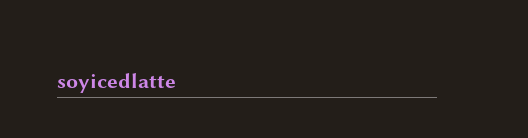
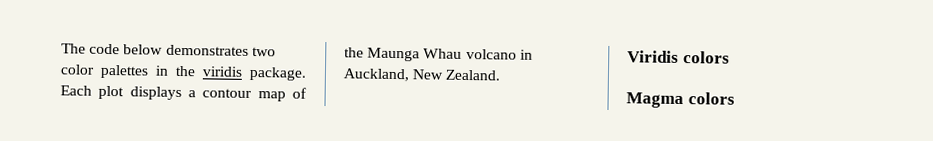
- soyicedlatte
+ The code below demonstrates two color palettes in the viridis package. Each plot displays a contour map of the Maunga Whau volcano in Auckland, New Zealand.
+ Viridis colors
+ Magma colors

